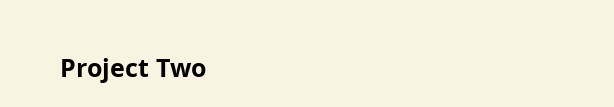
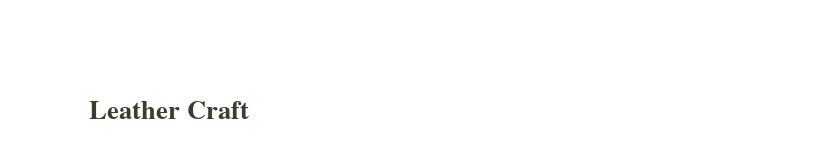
- Project Two
+ Leather Craft

